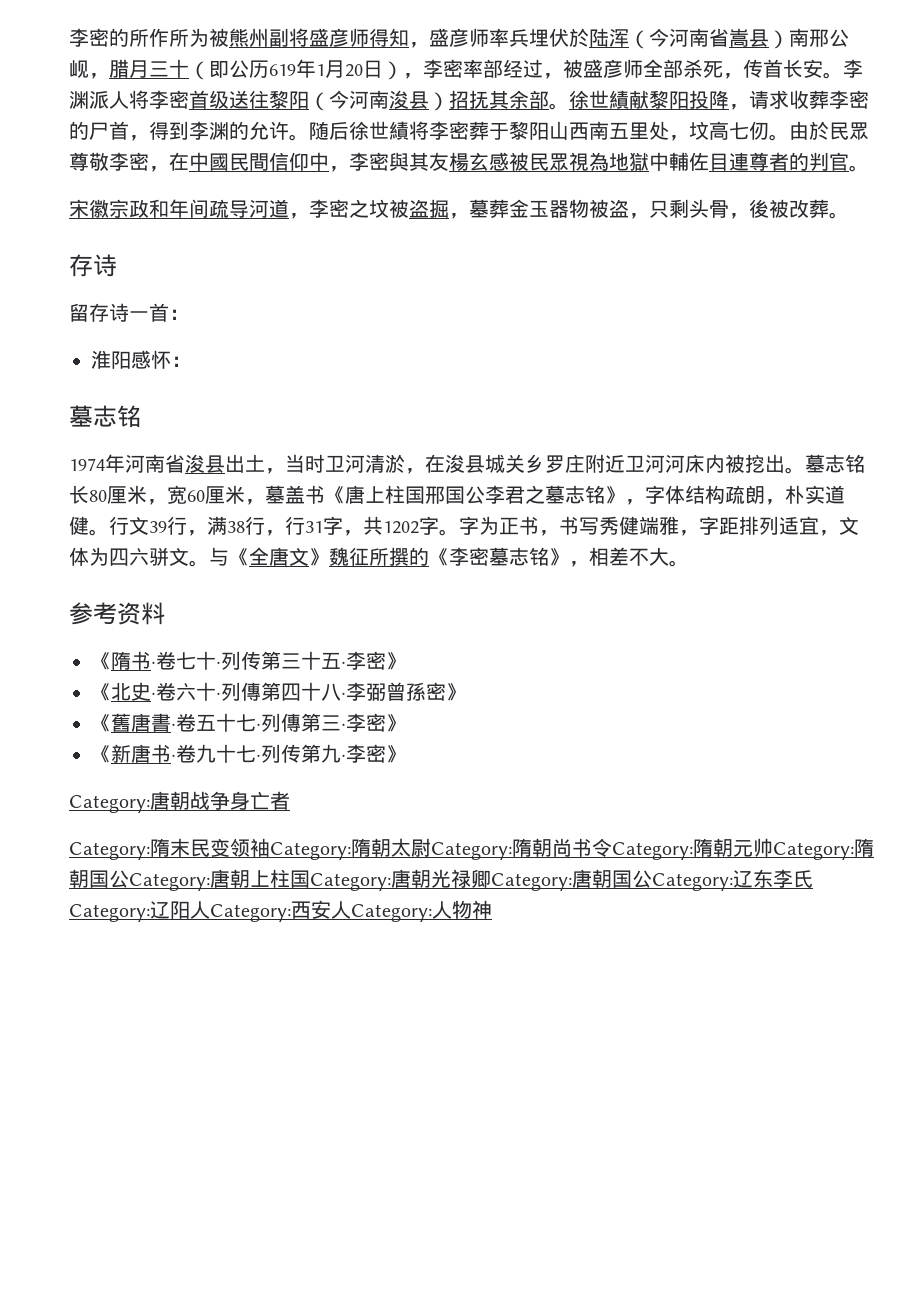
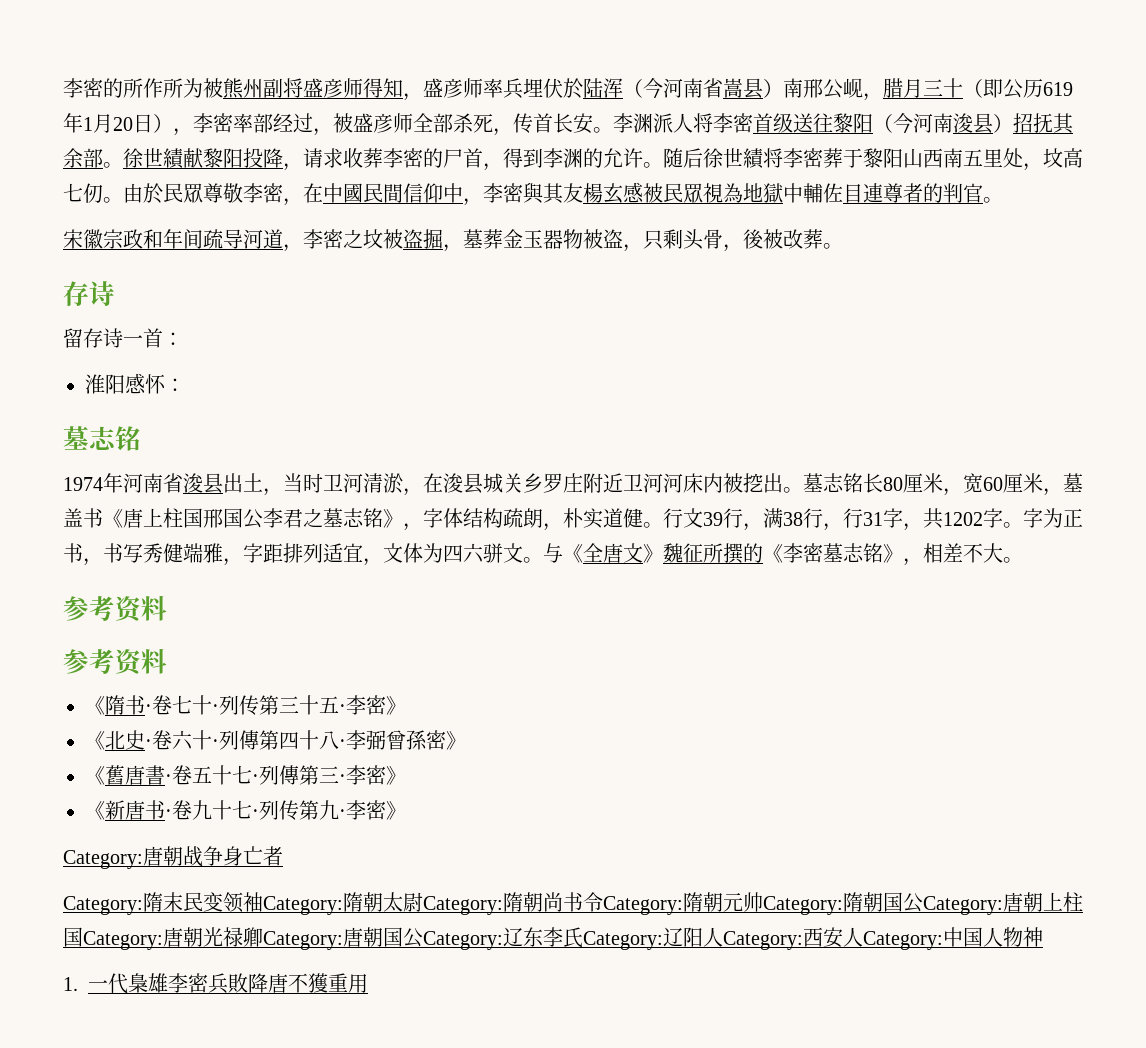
  与《全唐文》魏征所撰的《李密墓志铭》，相差不大。
+ 参考资料
- Category:隋末民变领袖Category:隋朝太尉Category:隋朝尚书令Category:隋朝元帅Category:隋朝国公Category:唐朝上柱国Category:唐朝光禄卿Category:唐朝国公Category:辽东李氏Category:辽阳人Category:西安人Category:人物神
+ Category:隋末民变领袖Category:隋朝太尉Category:隋朝尚书令Category:隋朝元帅Category:隋朝国公Category:唐朝上柱国Category:唐朝光禄卿Category:唐朝国公Category:辽东李氏Category:辽阳人Category:西安人Category:中国人物神
+ 1.一代梟雄李密兵敗降唐不獲重用

